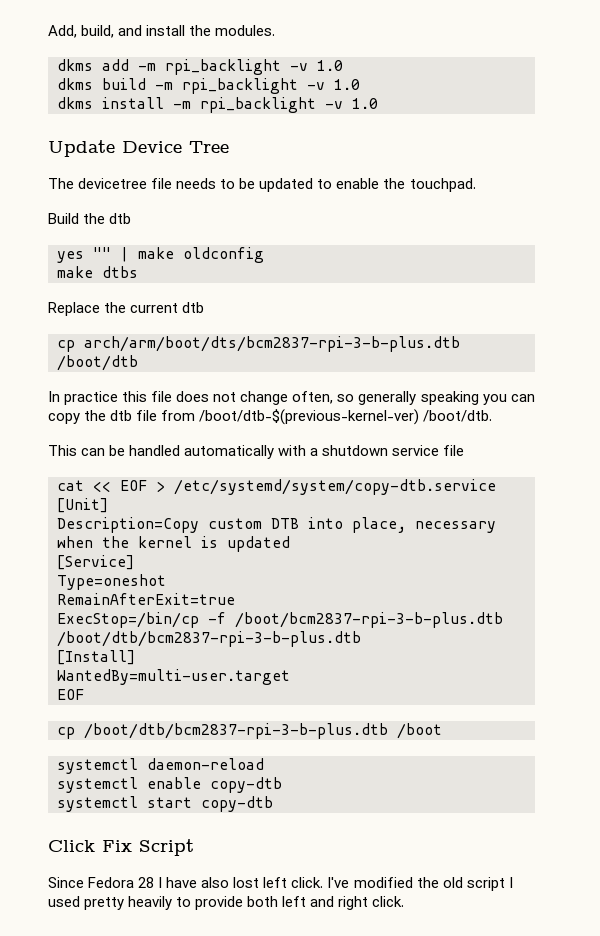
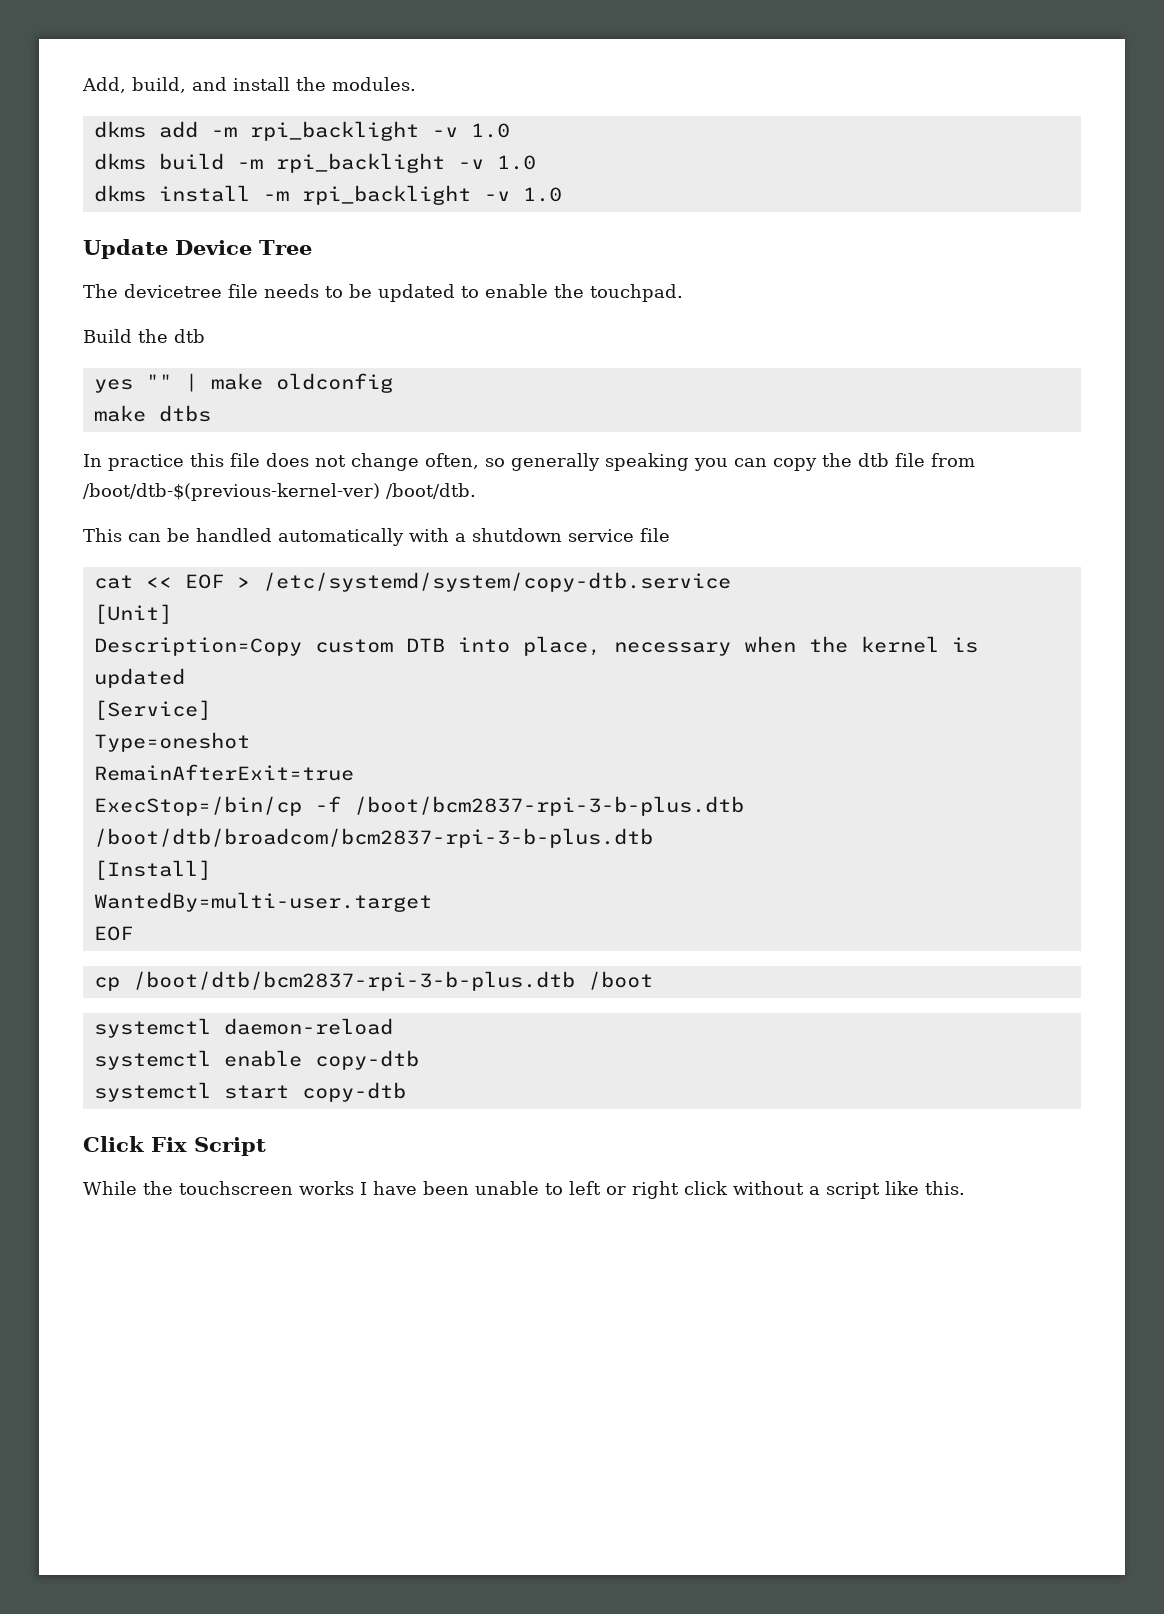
- Replace the current dtb
- cp arch/arm/boot/dts/bcm2837-rpi-3-b-plus.dtb /boot/dtb
- ExecStop=/bin/cp -f /boot/bcm2837-rpi-3-b-plus.dtb /boot/dtb/bcm2837-rpi-3-b-plus.dtb
+ ExecStop=/bin/cp -f /boot/bcm2837-rpi-3-b-plus.dtb /boot/dtb/broadcom/bcm2837-rpi-3-b-plus.dtb
- Since Fedora 28 I have also lost left click. I've modified the old script I used pretty heavily to provide both left and right click.
+ While the touchscreen works I have been unable to left or right click without a script like this.

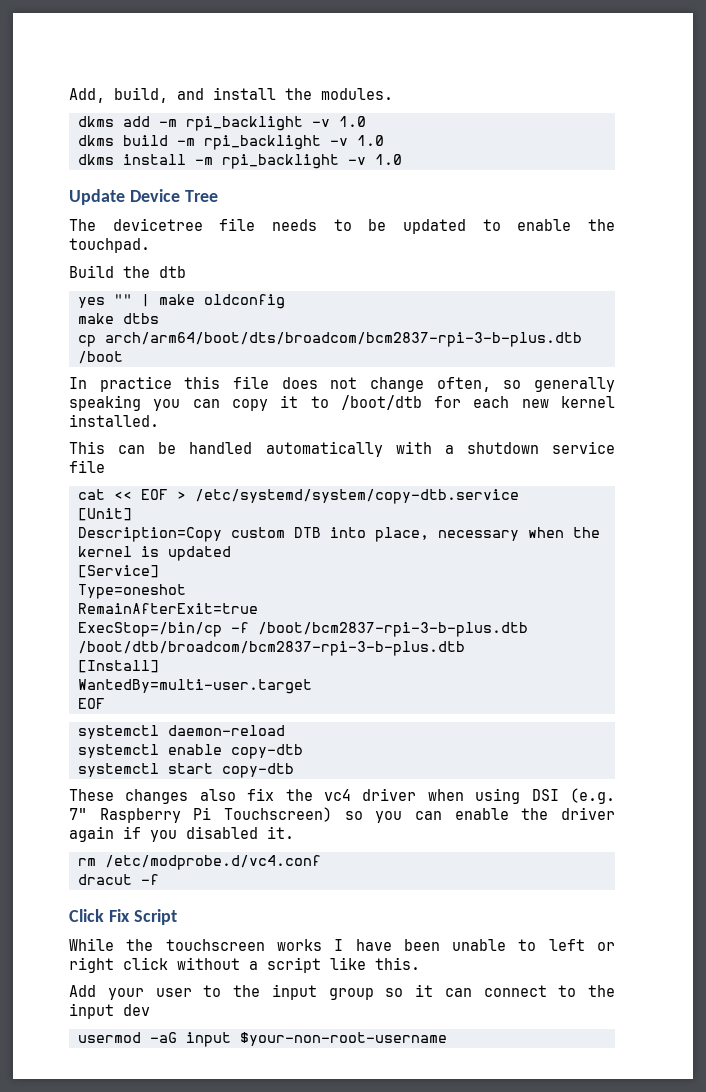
+ cp arch/arm64/boot/dts/broadcom/bcm2837-rpi-3-b-plus.dtb /boot
- In practice this file does not change often, so generally speaking you can copy the dtb file from /boot/dtb-$(previous-kernel-ver) /boot/dtb.
+ In practice this file does not change often, so generally speaking you can copy it to /boot/dtb for each new kernel installed.
- cp /boot/dtb/bcm2837-rpi-3-b-plus.dtb /boot
+ These changes also fix the vc4 driver when using DSI (e.g. 7" Raspberry Pi Touchscreen) so you can enable the driver again if you disabled it.
+ rm /etc/modprobe.d/vc4.conf
+ dracut -f
+ Add your user to the input group so it can connect to the input dev
+ usermod -aG input $your-non-root-username

